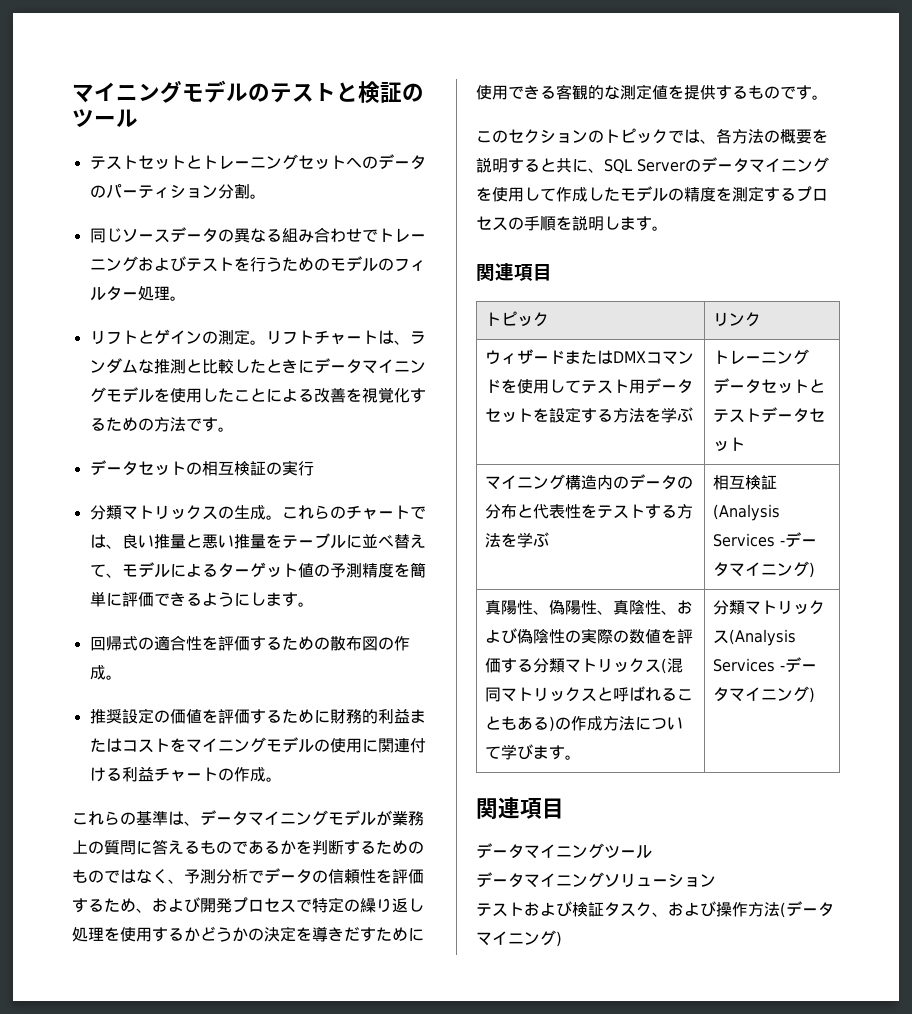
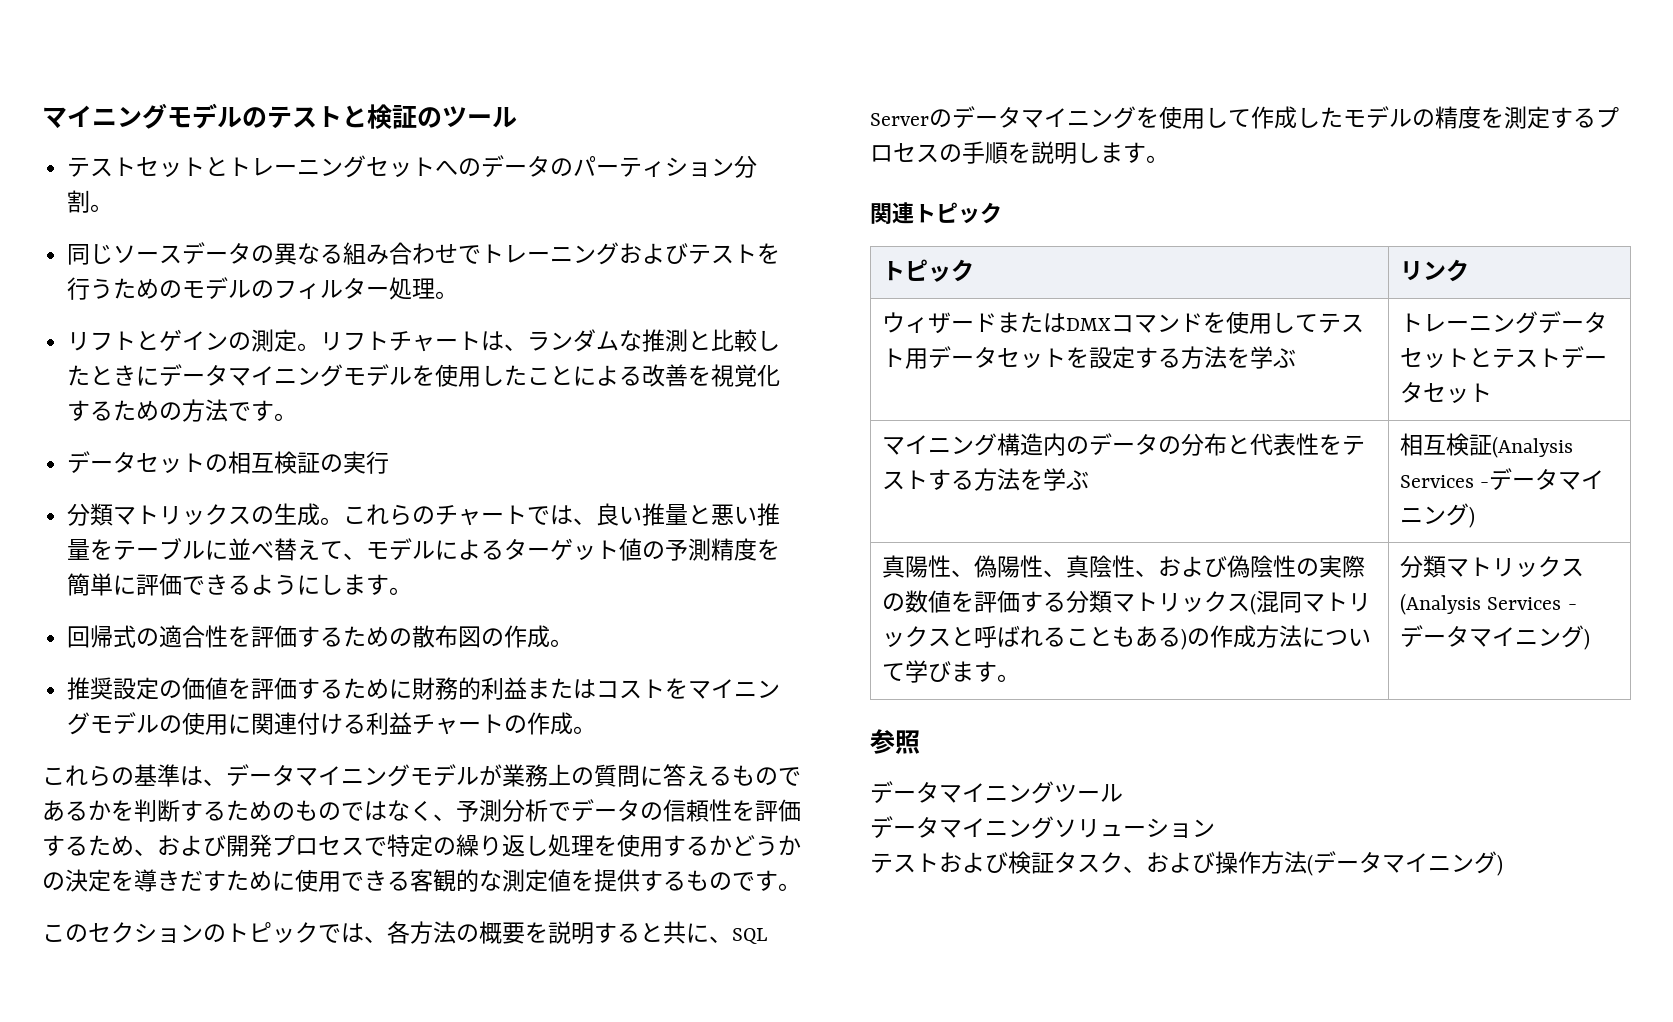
  このセクションのトピックでは、各方法の概要を説明すると共に、SQL Serverのデータマイニングを使用して作成したモデルの精度を測定するプロセスの手順を説明します。
- 関連項目
+ 関連トピック
  分類マトリックス(Analysis Services -データマイニング)
- 関連項目
+ 参照

